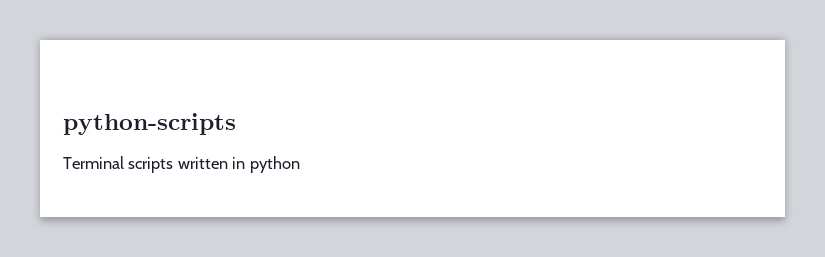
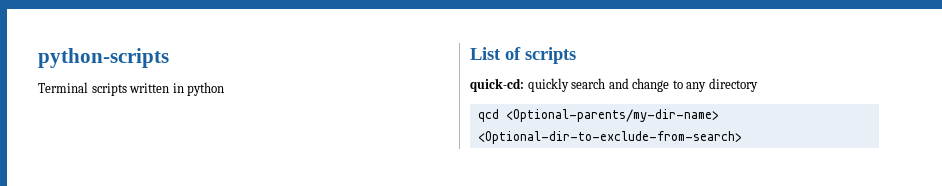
+ List of scripts
+ quick-cd: quickly search and change to any directory
+ qcd <Optional-parents/my-dir-name> <Optional-dir-to-exclude-from-search>

